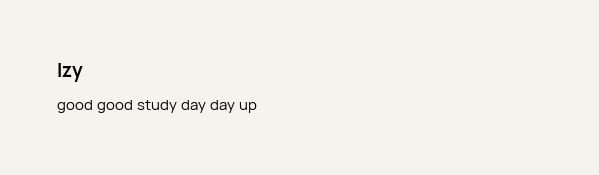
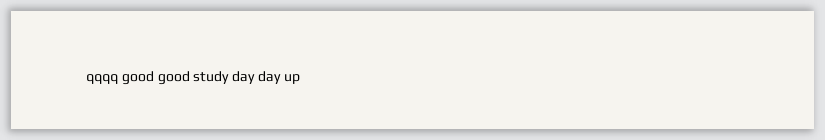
- lzy
- good good study day day up
+ qqqq good good study day day up

